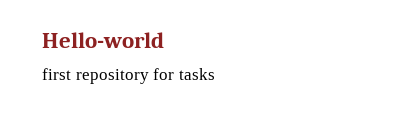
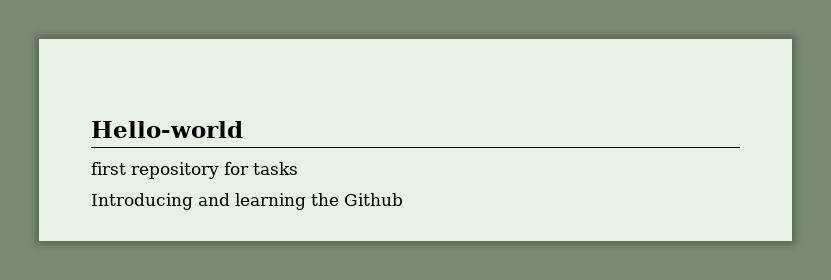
+ Introducing and learning the Github

